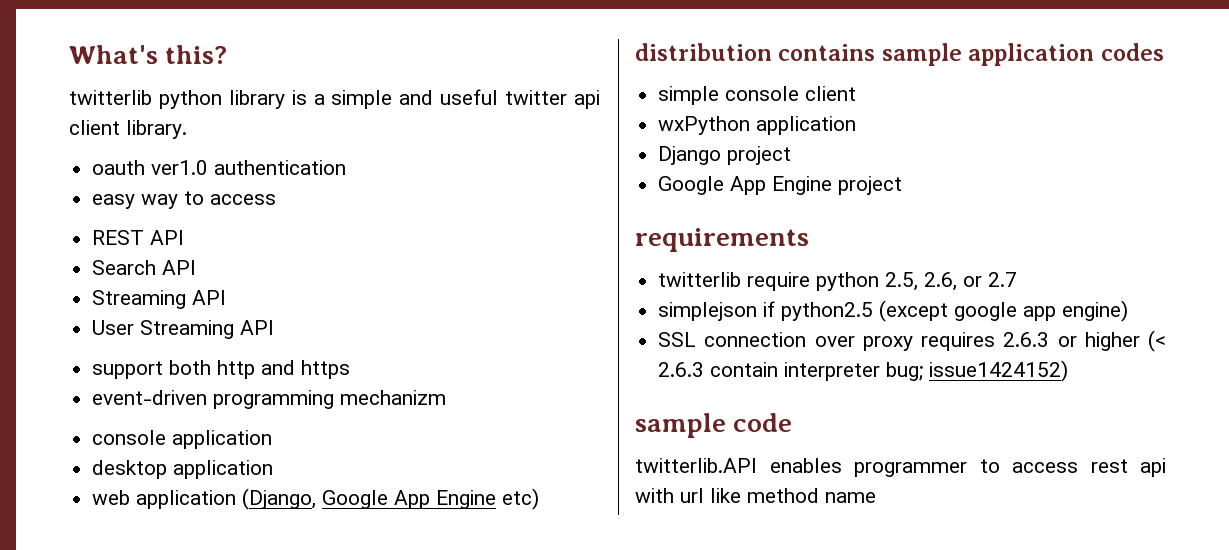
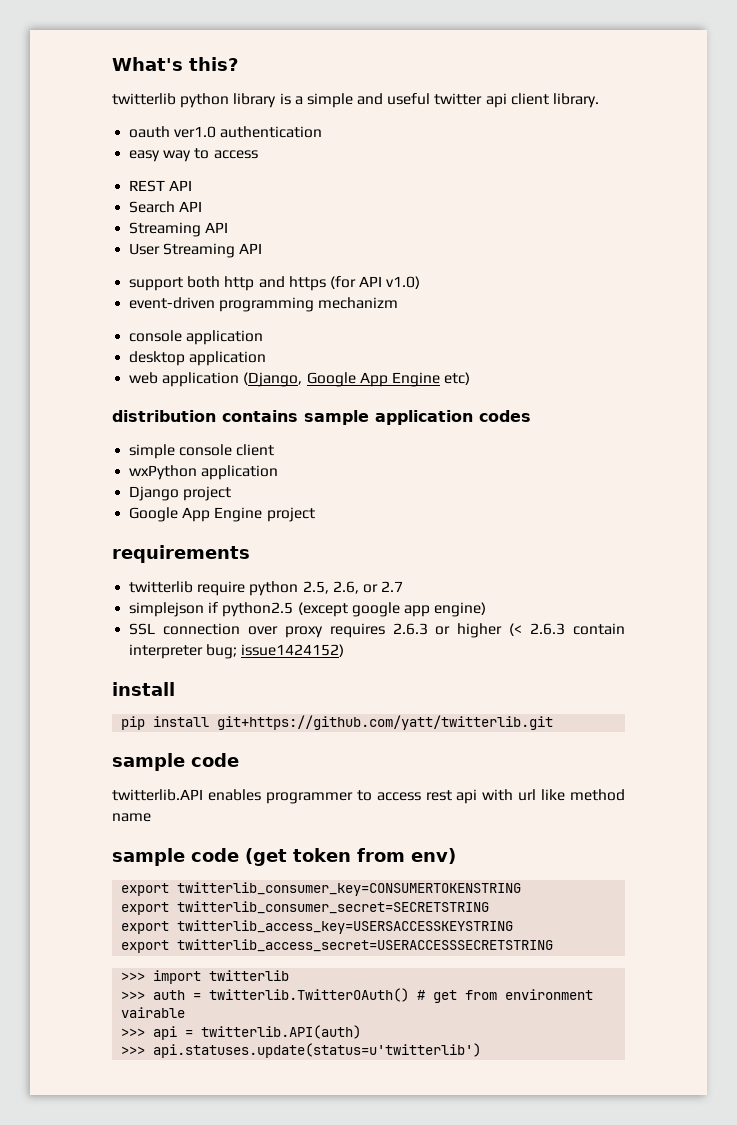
- support both http and https
+ support both http and https (for API v1.0)
  SSL connection over proxy requires 2.6.3 or higher (< 2.6.3 contain interpreter bug; issue1424152)
+ install
+ pip install git+https://github.com/yatt/twitterlib.git
+ sample code (get token from env)
+ export twitterlib_consumer_key=CONSUMERTOKENSTRING
+ export twitterlib_consumer_secret=SECRETSTRING
+ export twitterlib_access_key=USERSACCESSKEYSTRING
+ export twitterlib_access_secret=USERACCESSSECRETSTRING
+ >>> import twitterlib
+ >>> auth = twitterlib.TwitterOAuth() # get from environment vairable
+ >>> api = twitterlib.API(auth)
+ >>> api.statuses.update(status=u'twitterlib')

